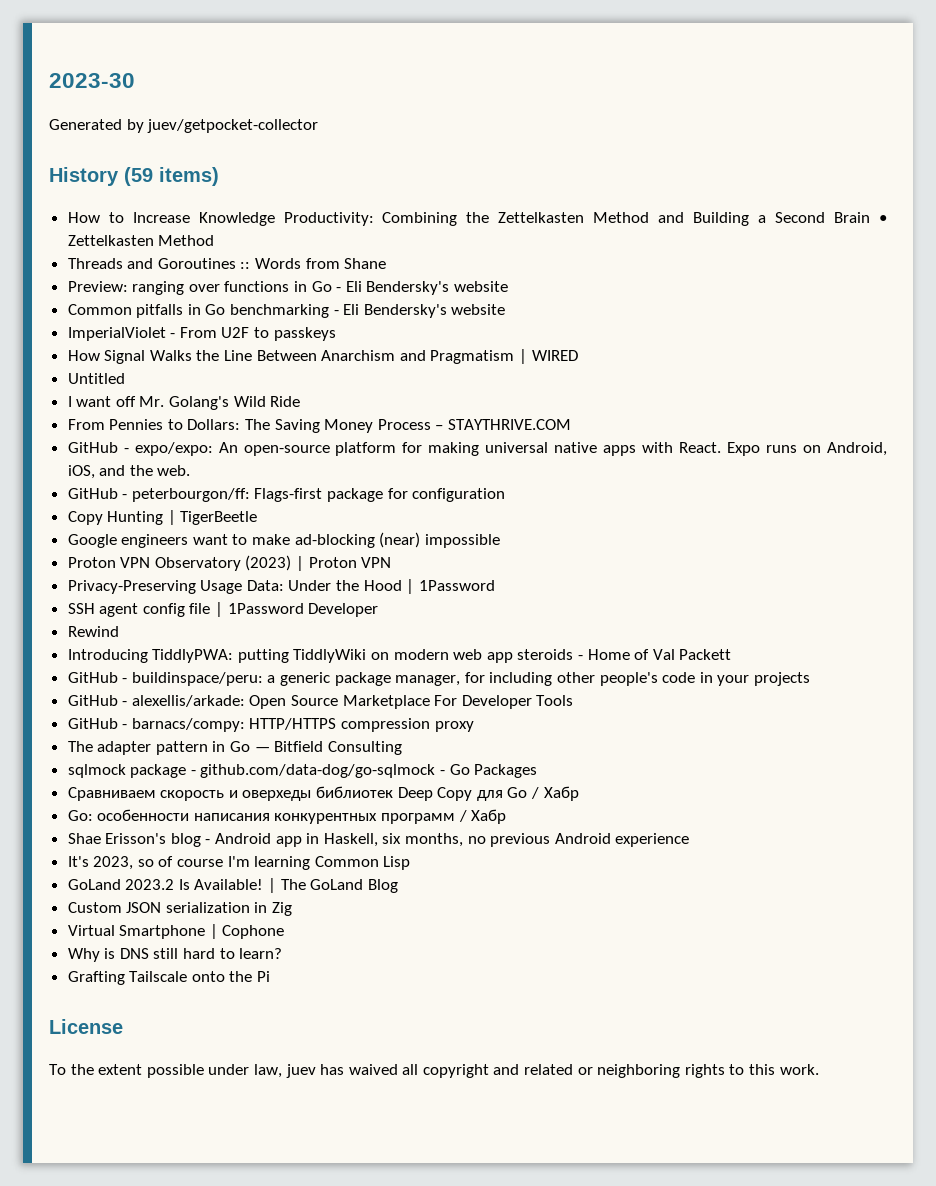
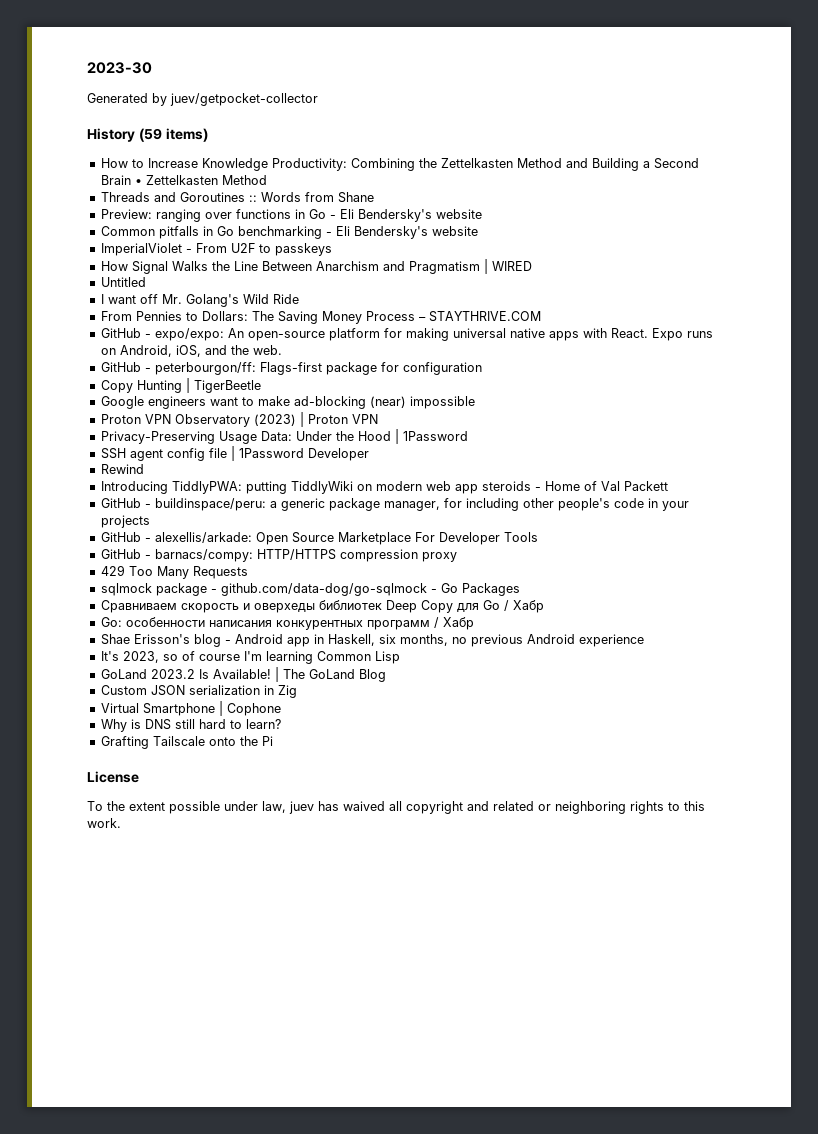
- The adapter pattern in Go — Bitfield Consulting
+ 429 Too Many Requests

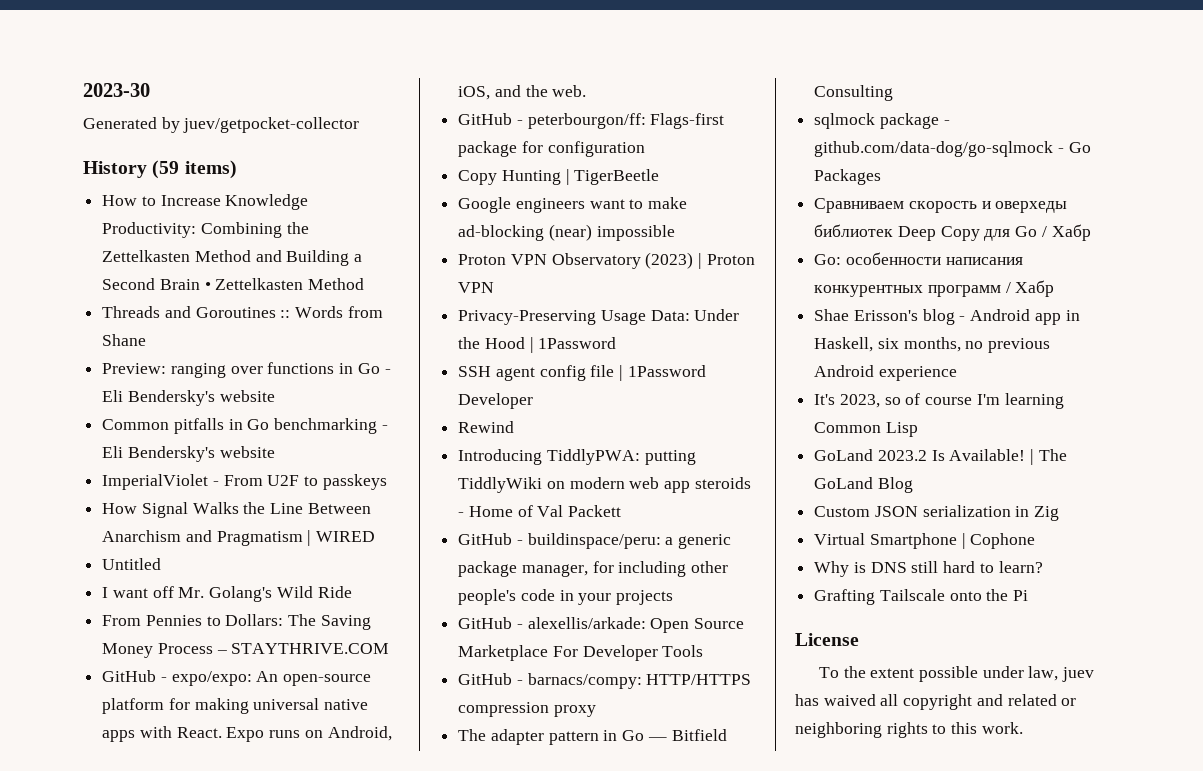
- 429 Too Many Requests
+ The adapter pattern in Go — Bitfield Consulting

